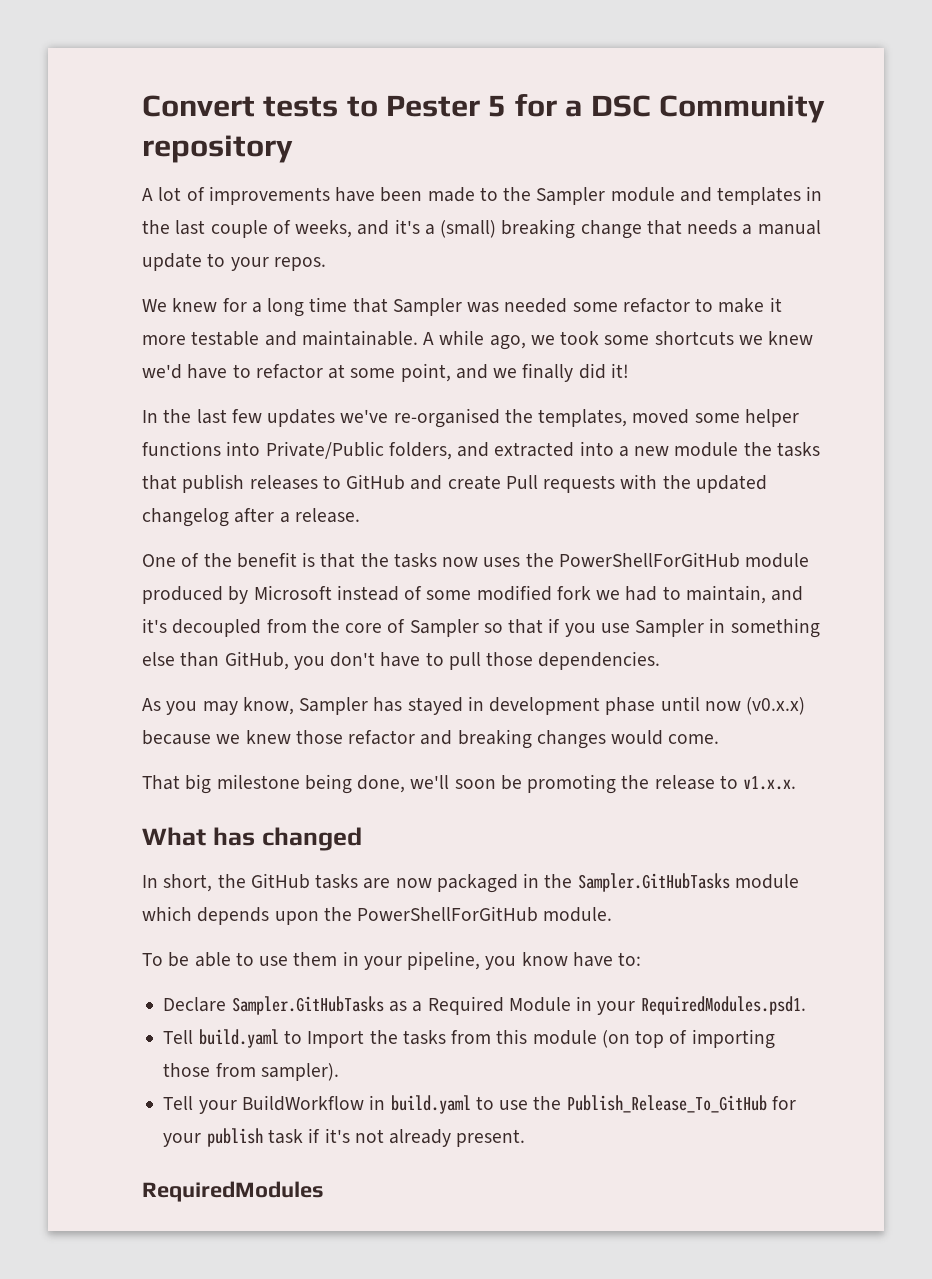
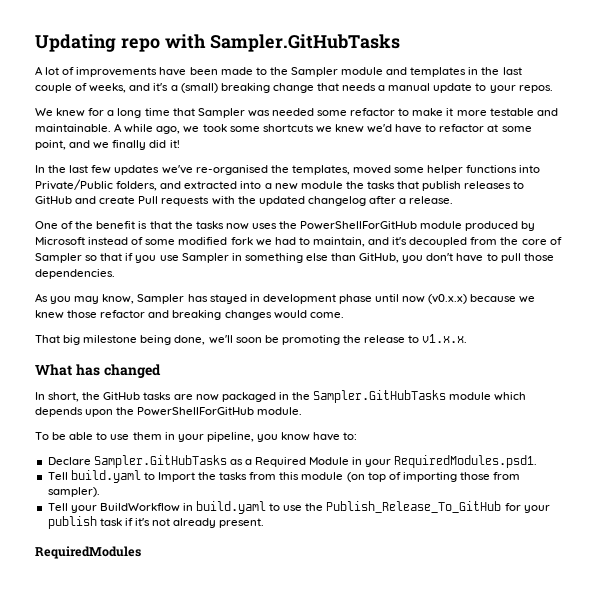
- Convert tests to Pester 5 for a DSC Community repository
+ Updating repo with Sampler.GitHubTasks

